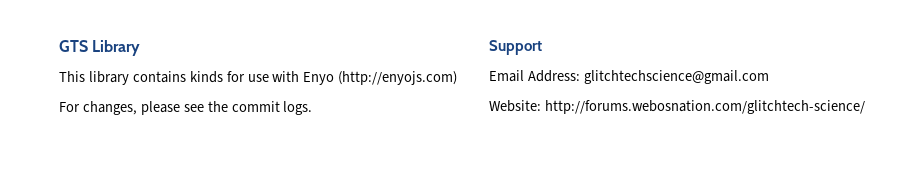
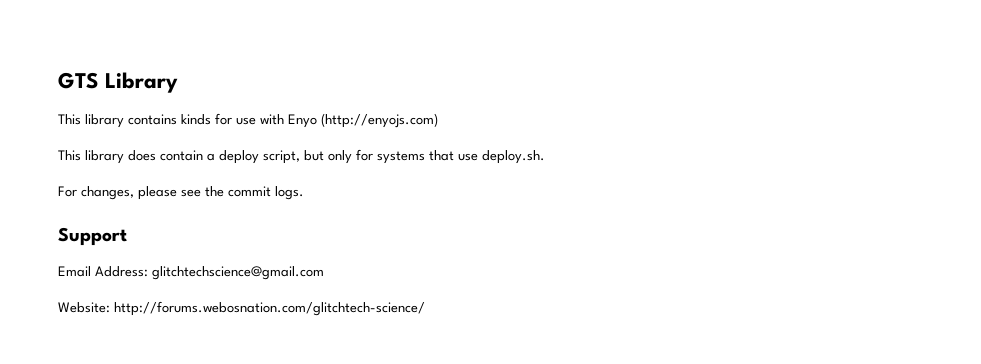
+ This library does contain a deploy script, but only for systems that use deploy.sh.

